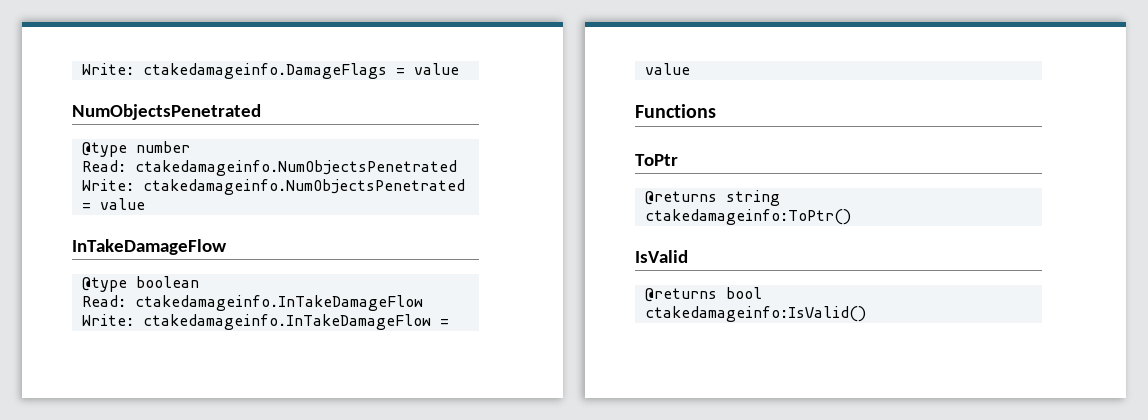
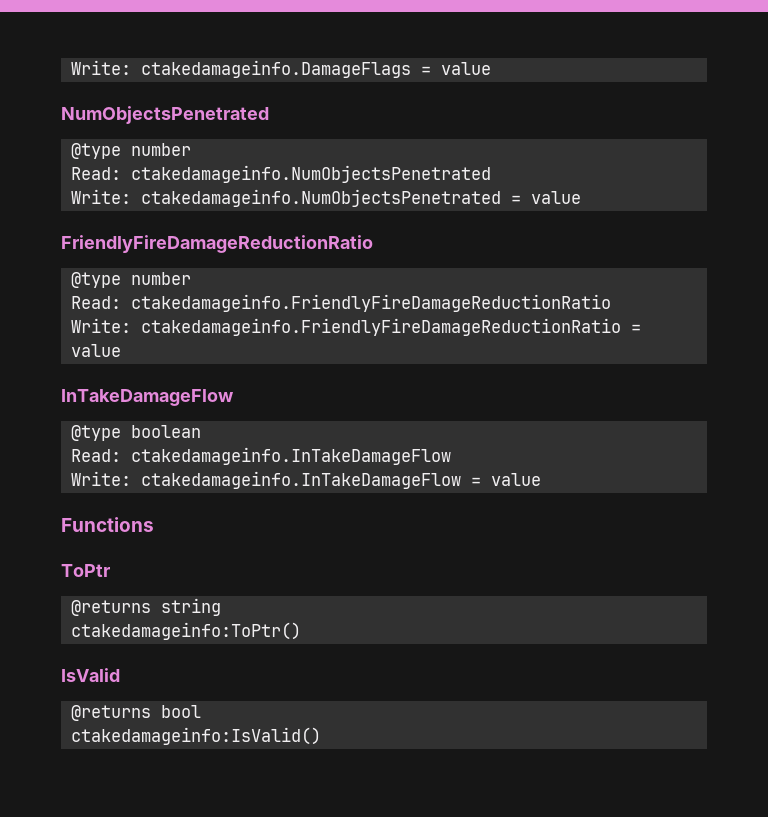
+ FriendlyFireDamageReductionRatio
+ @type number
+ Read: ctakedamageinfo.FriendlyFireDamageReductionRatio
+ Write: ctakedamageinfo.FriendlyFireDamageReductionRatio = value

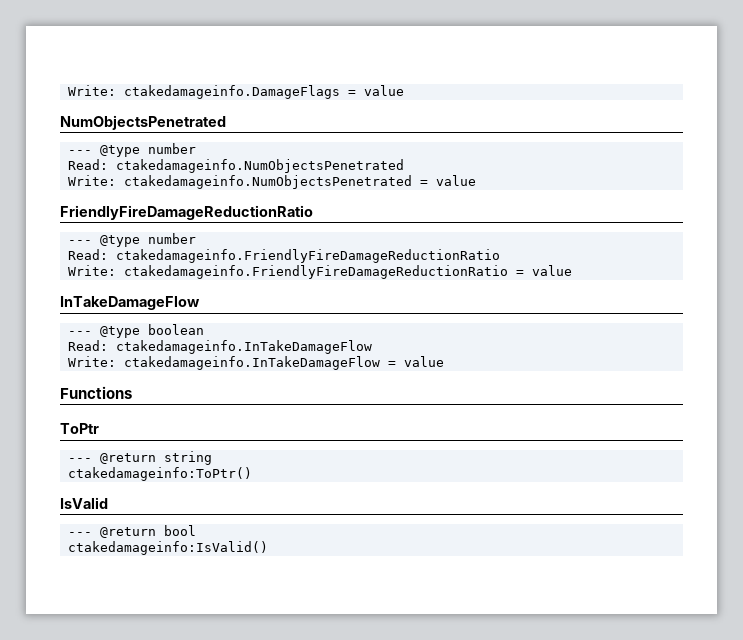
  NumObjectsPenetrated
- @type number
+ --- @type number
  FriendlyFireDamageReductionRatio
- @type number
+ --- @type number
- @type boolean
+ --- @type boolean
- @returns string
+ --- @return string
- @returns bool
+ --- @return bool

